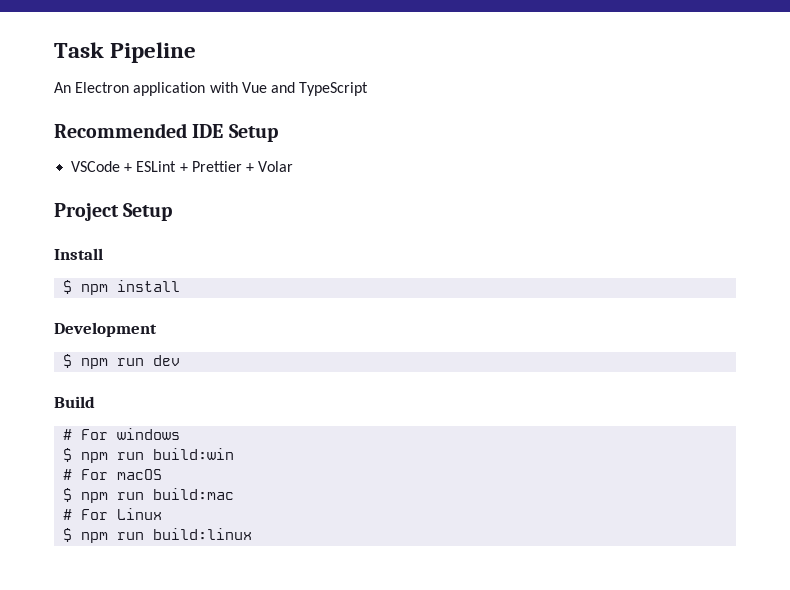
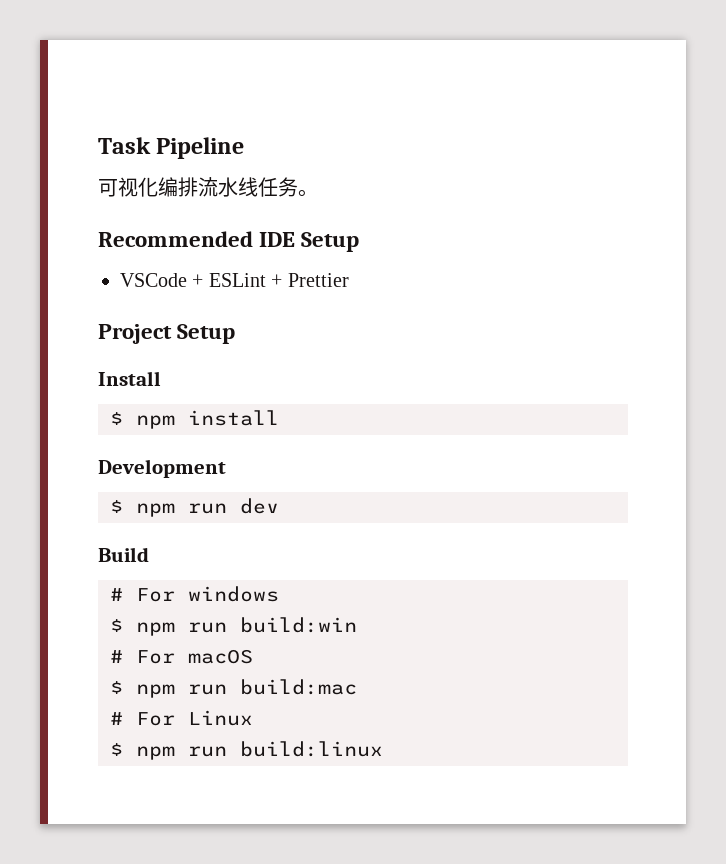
- An Electron application with Vue and TypeScript
+ 可视化编排流水线任务。
- VSCode + ESLint + Prettier + Volar
+ VSCode + ESLint + Prettier

